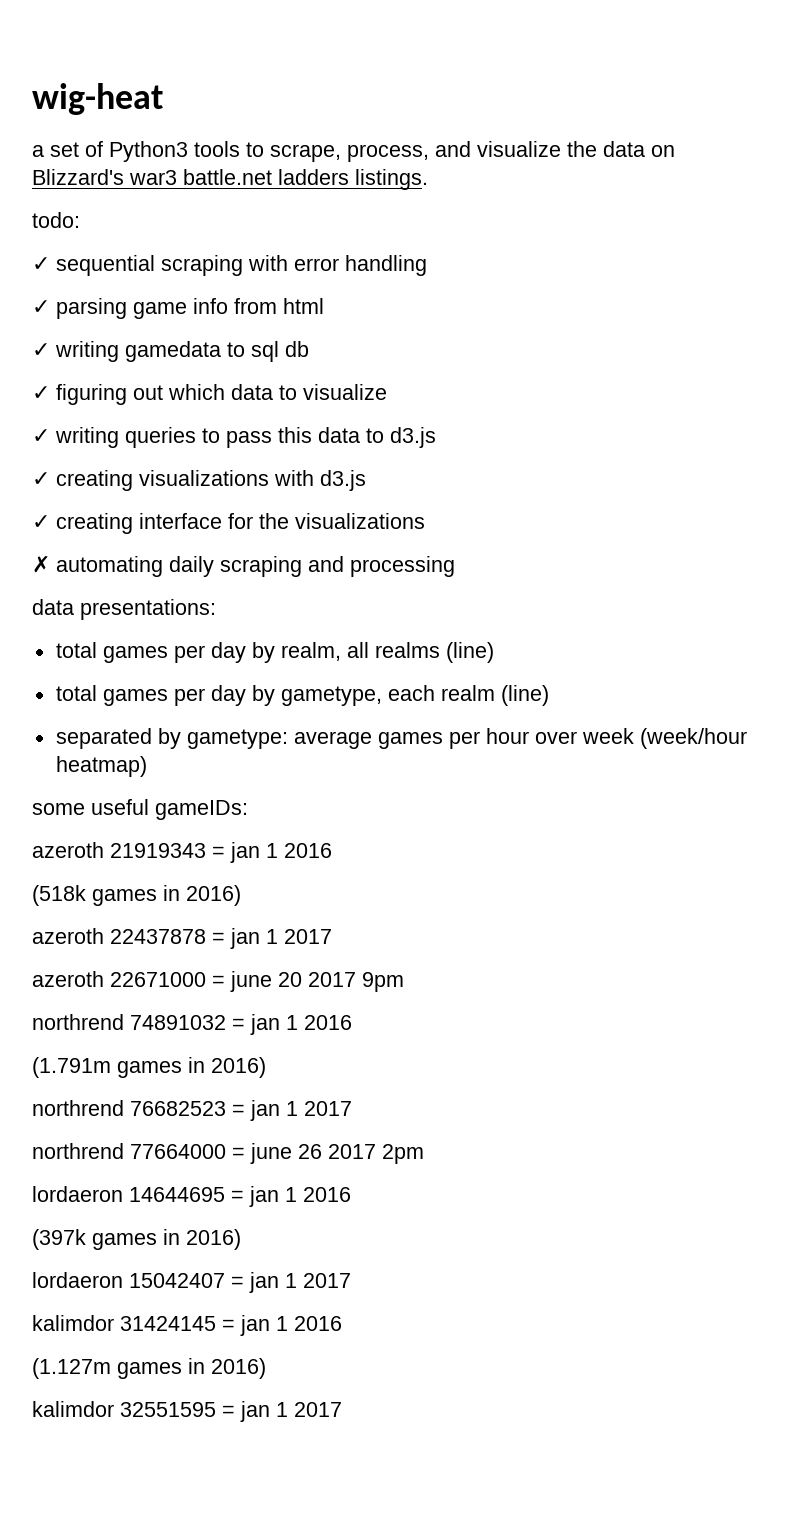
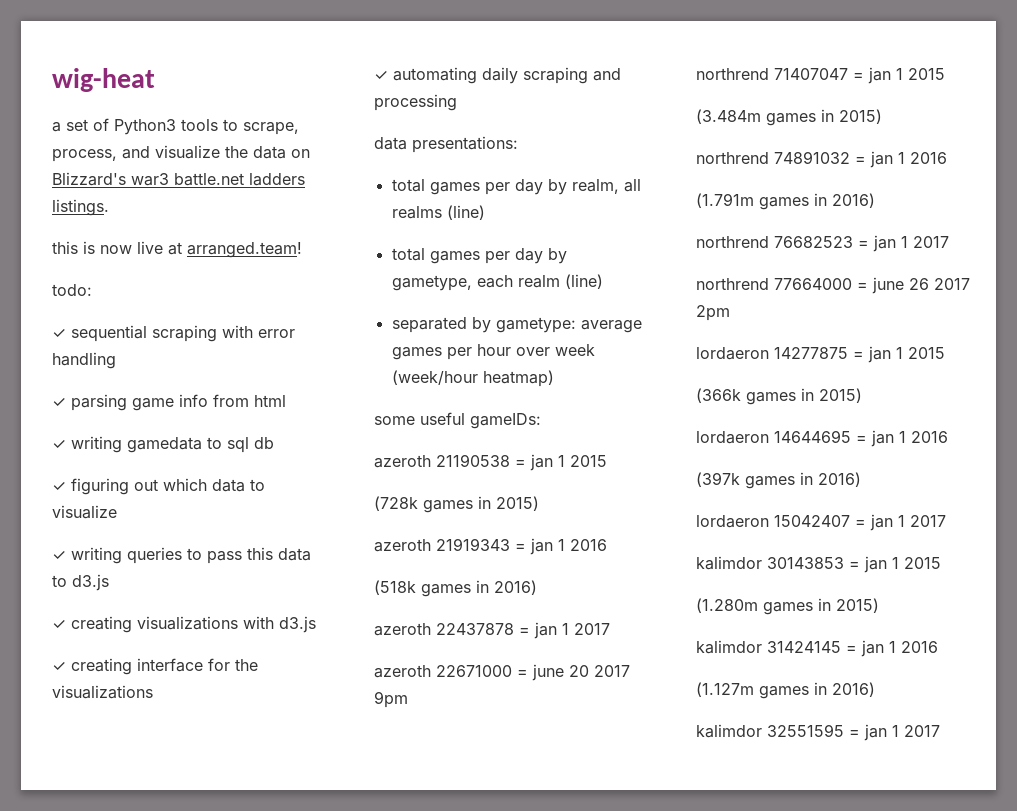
+ this is now live at arranged.team!
- ✗ automating daily scraping and processing
+ ✓ automating daily scraping and processing
+ azeroth 21190538 = jan 1 2015
+ (728k games in 2015)
+ northrend 71407047 = jan 1 2015
+ (3.484m games in 2015)
+ lordaeron 14277875 = jan 1 2015
+ (366k games in 2015)
+ kalimdor 30143853 = jan 1 2015
+ (1.280m games in 2015)

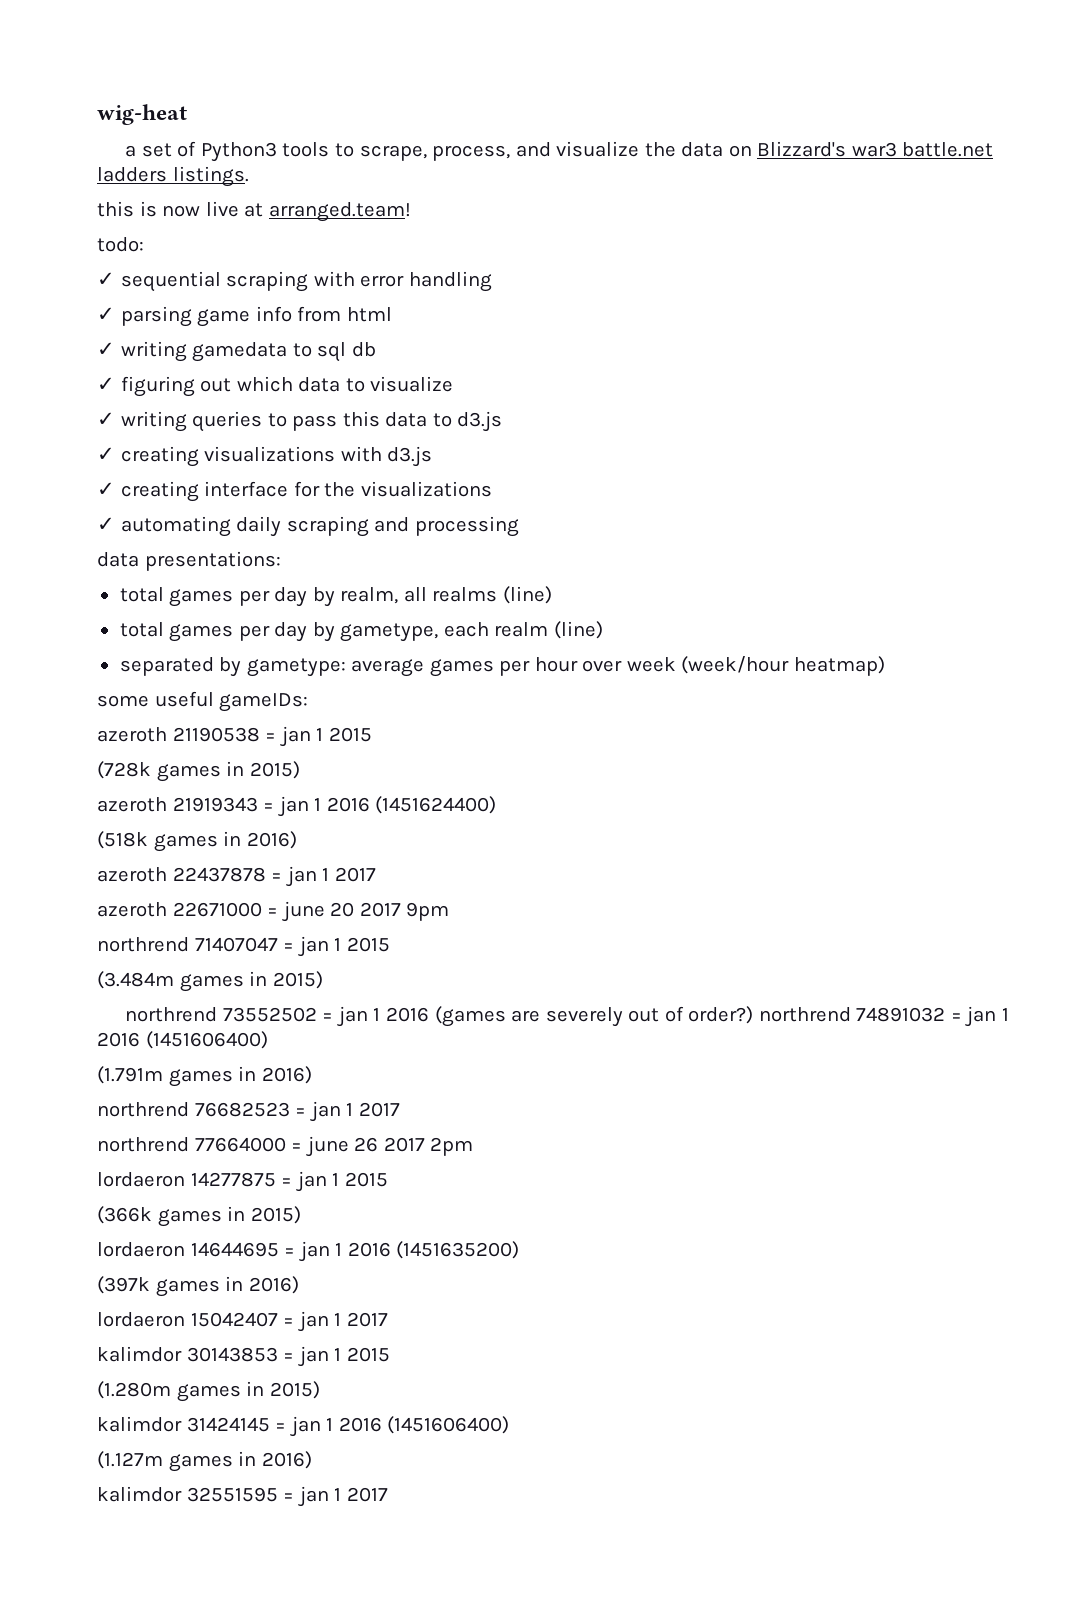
- azeroth 21919343 = jan 1 2016
+ azeroth 21919343 = jan 1 2016 (1451624400)
- northrend 74891032 = jan 1 2016
+ northrend 73552502 = jan 1 2016 (games are severely out of order?) northrend 74891032 = jan 1 2016 (1451606400)
- lordaeron 14644695 = jan 1 2016
+ lordaeron 14644695 = jan 1 2016 (1451635200)
- kalimdor 31424145 = jan 1 2016
+ kalimdor 31424145 = jan 1 2016 (1451606400)

